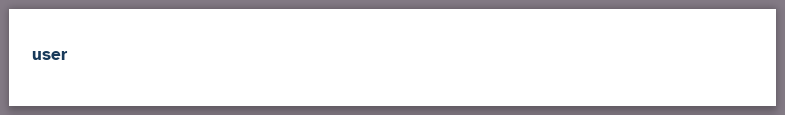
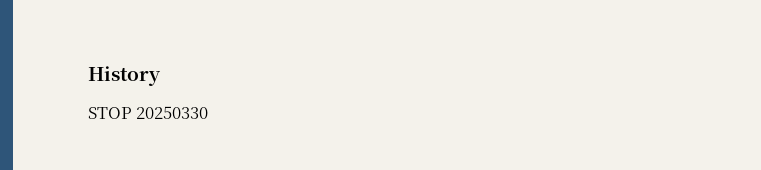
- user
+ History
+ STOP 20250330

